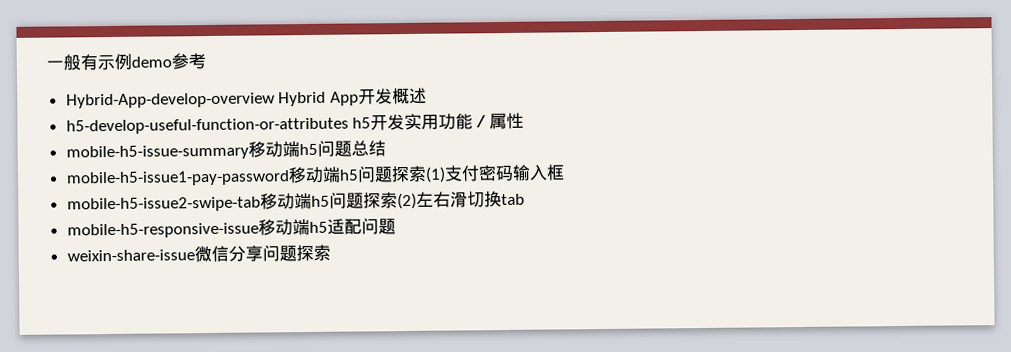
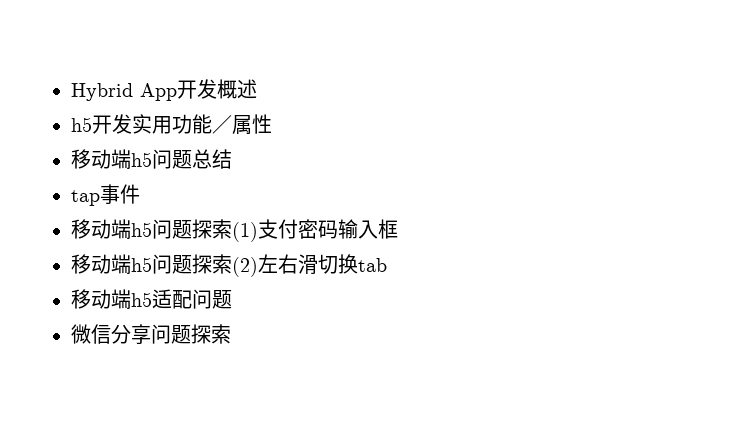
- 一般有示例demo参考
- Hybrid-App-develop-overview Hybrid App开发概述
+ Hybrid App开发概述
- h5-develop-useful-function-or-attributes h5开发实用功能／属性
+ h5开发实用功能／属性
- mobile-h5-issue-summary移动端h5问题总结
+ 移动端h5问题总结
- mobile-h5-issue1-pay-password移动端h5问题探索(1)支付密码输入框
+ tap事件
+ 移动端h5问题探索(1)支付密码输入框
- mobile-h5-issue2-swipe-tab移动端h5问题探索(2)左右滑切换tab
+ 移动端h5问题探索(2)左右滑切换tab
- mobile-h5-responsive-issue移动端h5适配问题
+ 移动端h5适配问题
- weixin-share-issue微信分享问题探索
+ 微信分享问题探索

